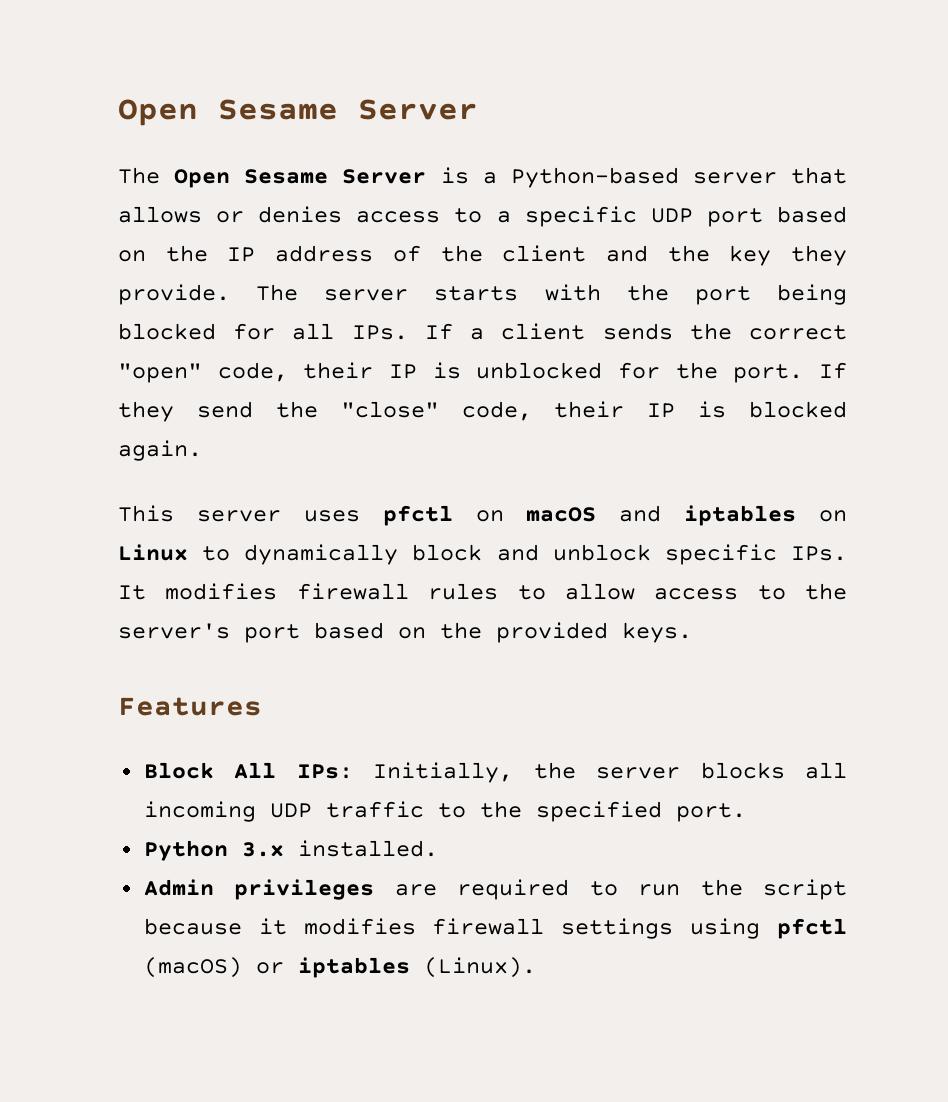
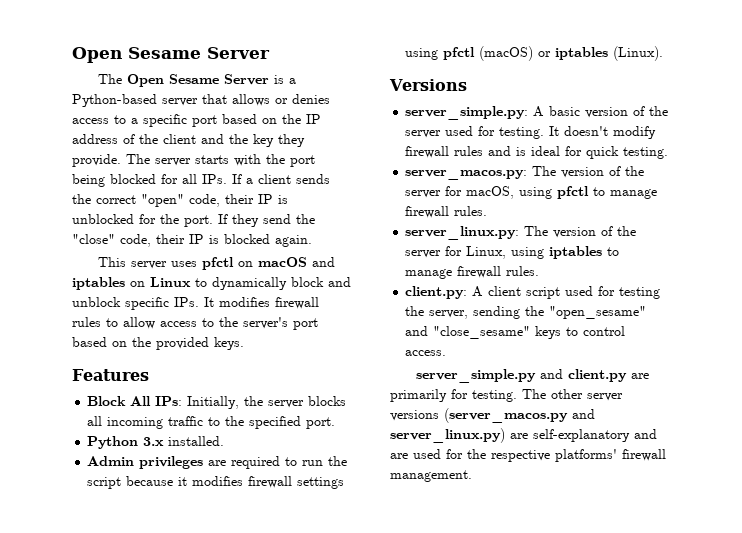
- The Open Sesame Server is a Python-based server that allows or denies access to a specific UDP port based on the IP address of the client and the key they provide.
+ The Open Sesame Server is a Python-based server that allows or denies access to a specific port based on the IP address of the client and the key they provide.
- Block All IPs: Initially, the server blocks all incoming UDP traffic to the specified port.
+ Block All IPs: Initially, the server blocks all incoming traffic to the specified port.
+ Versions
+ server_simple.py: A basic version of the server used for testing. It doesn't modify firewall rules and is ideal for quick testing.
+ server_macos.py: The version of the server for macOS, using pfctl to manage firewall rules.
+ server_linux.py: The version of the server for Linux, using iptables to manage firewall rules.
+ client.py: A client script used for testing the server, sending the "open_sesame" and "close_sesame" keys to control access.
+ server_simple.py and client.py are primarily for testing. The other server versions (server_macos.py and server_linux.py) are self-explanatory and are used for the respective platforms' firewall management.

